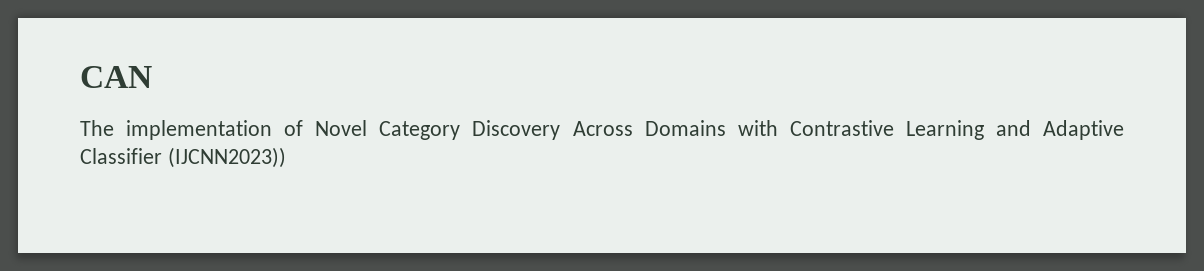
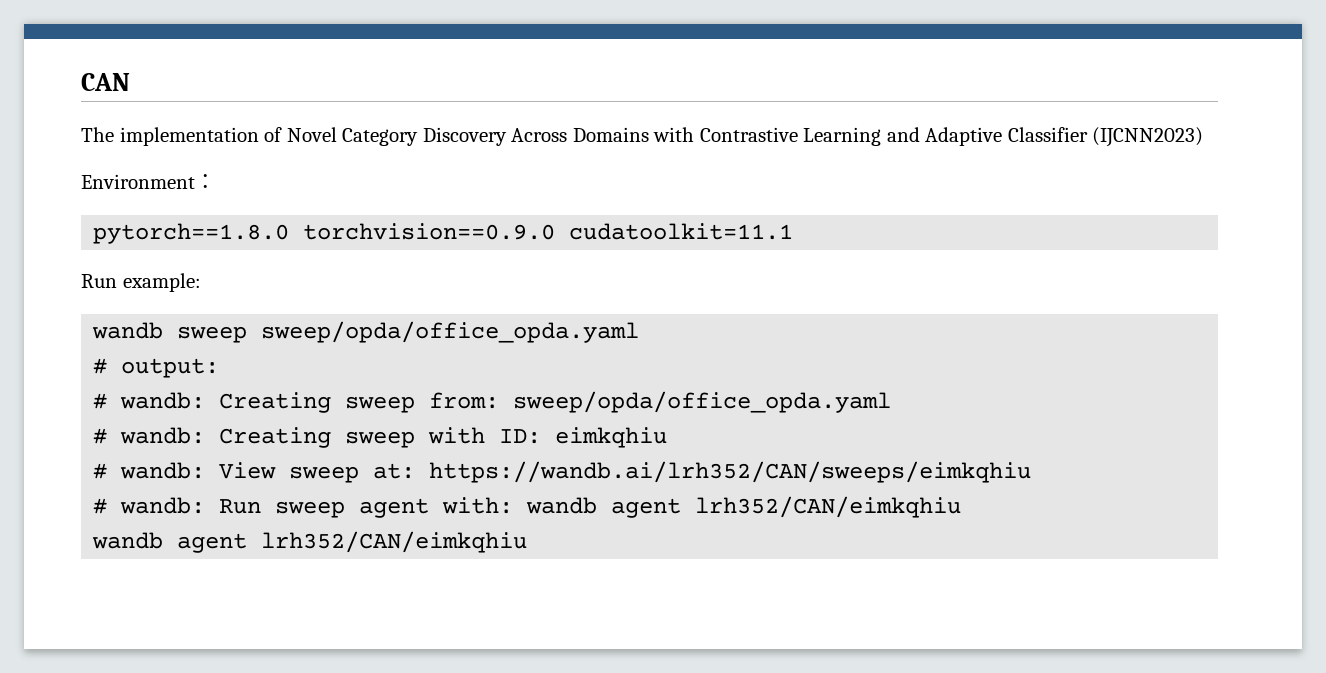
- The implementation of Novel Category Discovery Across Domains with Contrastive Learning and Adaptive Classifier (IJCNN2023))
+ The implementation of Novel Category Discovery Across Domains with Contrastive Learning and Adaptive Classifier (IJCNN2023)
+ Environment：
+ pytorch==1.8.0 torchvision==0.9.0 cudatoolkit=11.1
+ Run example:
+ wandb sweep sweep/opda/office_opda.yaml
+ # output:
+ # wandb: Creating sweep from: sweep/opda/office_opda.yaml
+ # wandb: Creating sweep with ID: eimkqhiu
+ # wandb: View sweep at: https://wandb.ai/lrh352/CAN/sweeps/eimkqhiu
+ # wandb: Run sweep agent with: wandb agent lrh352/CAN/eimkqhiu
+ wandb agent lrh352/CAN/eimkqhiu

